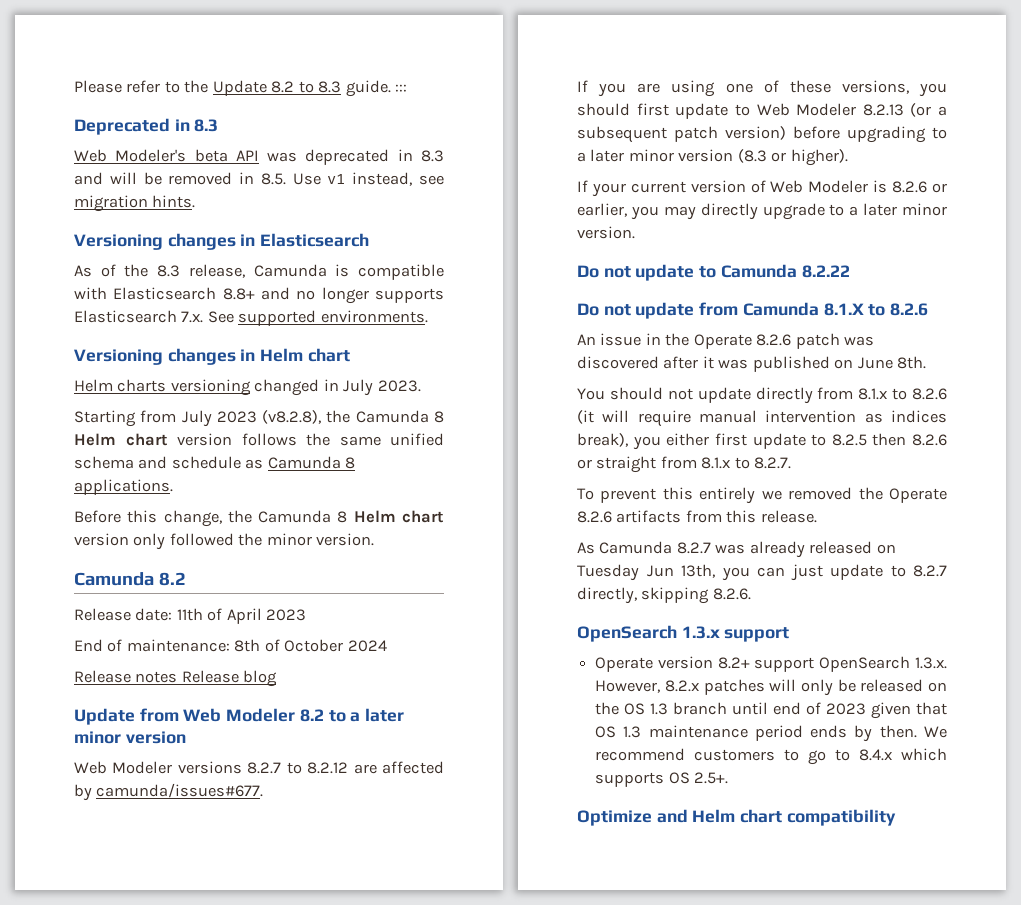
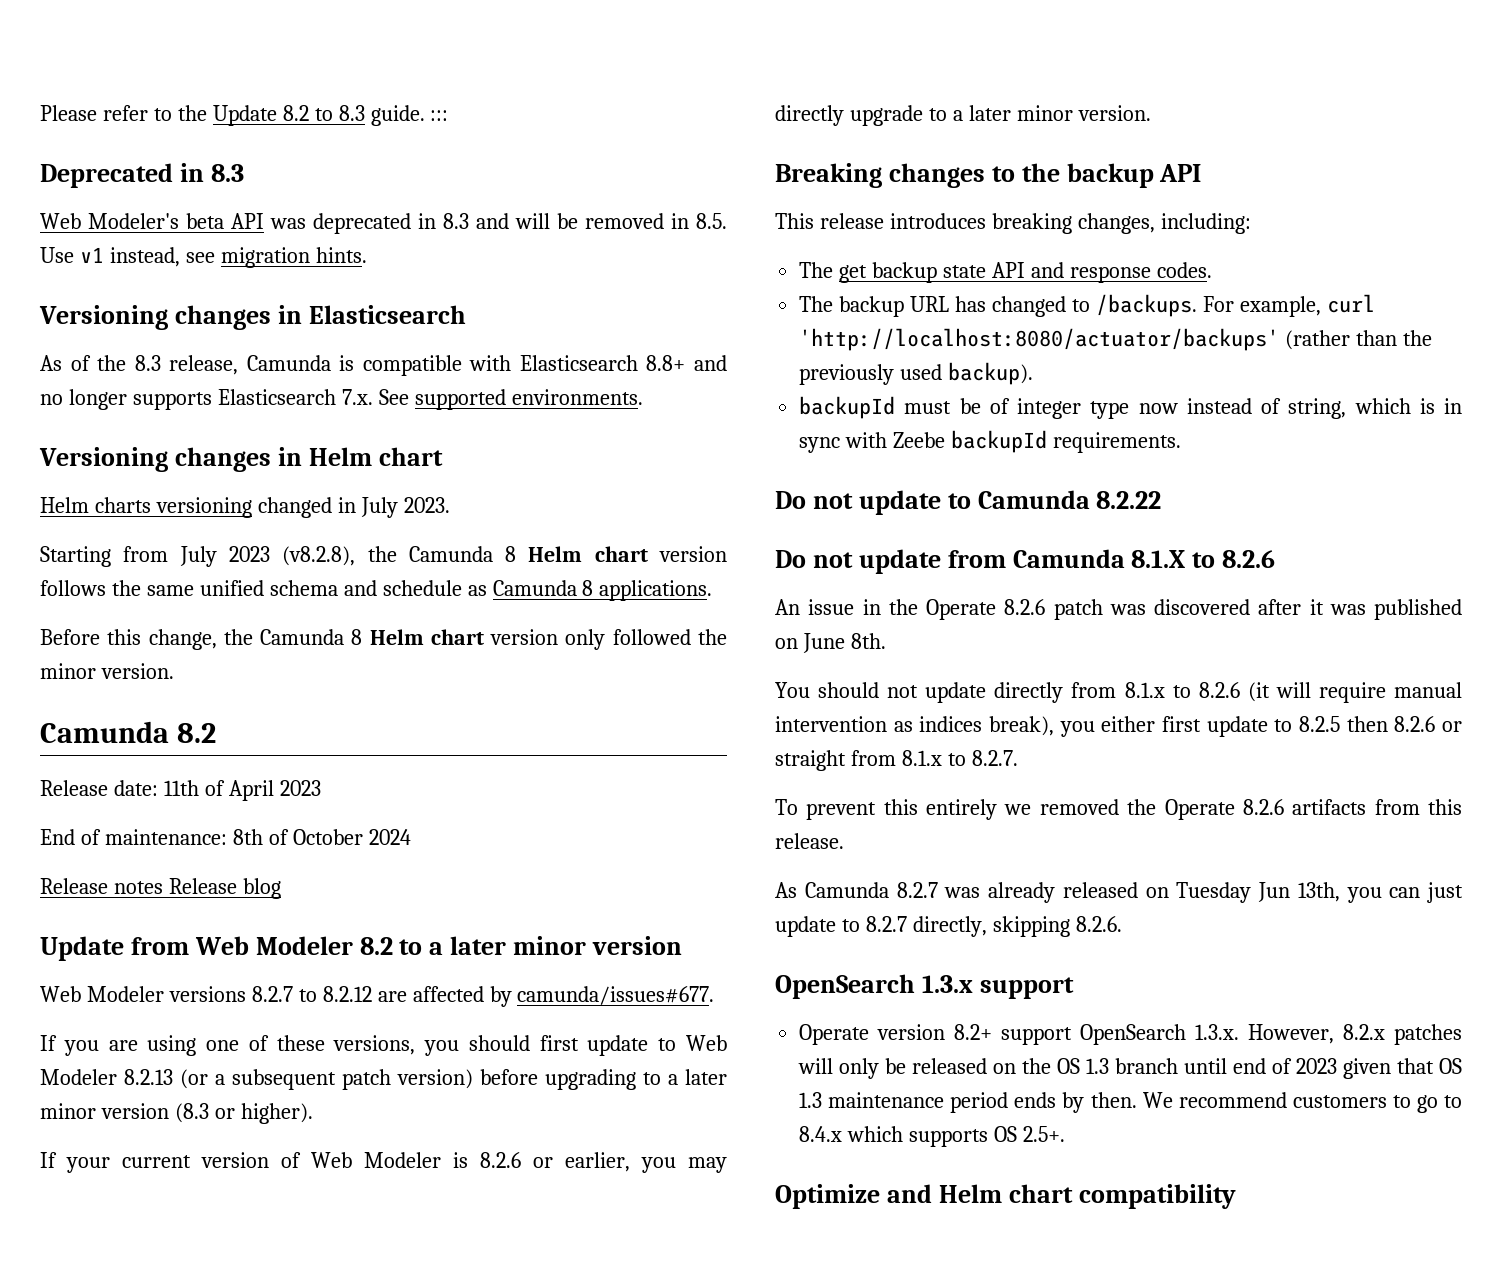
+ Breaking changes to the backup API
+ This release introduces breaking changes, including:
+ The get backup state API and response codes.
+ The backup URL has changed to /backups. For example, curl 'http://localhost:8080/actuator/backups' (rather than the previously used backup).
+ backupId must be of integer type now instead of string, which is in sync with Zeebe backupId requirements.

